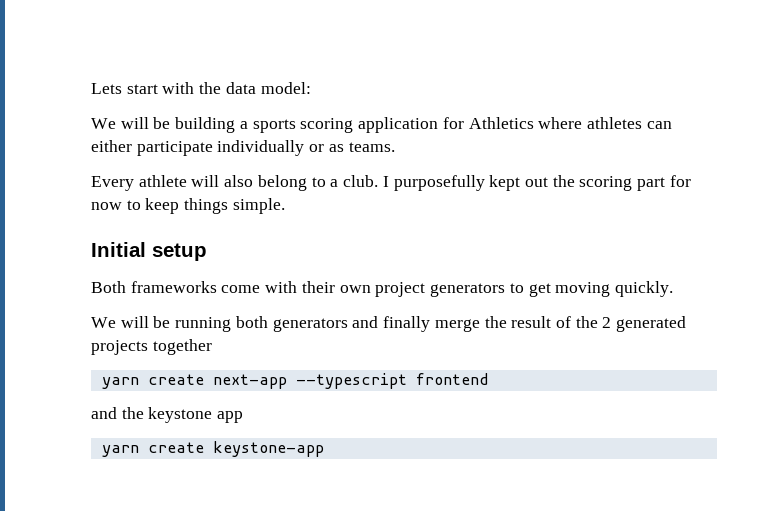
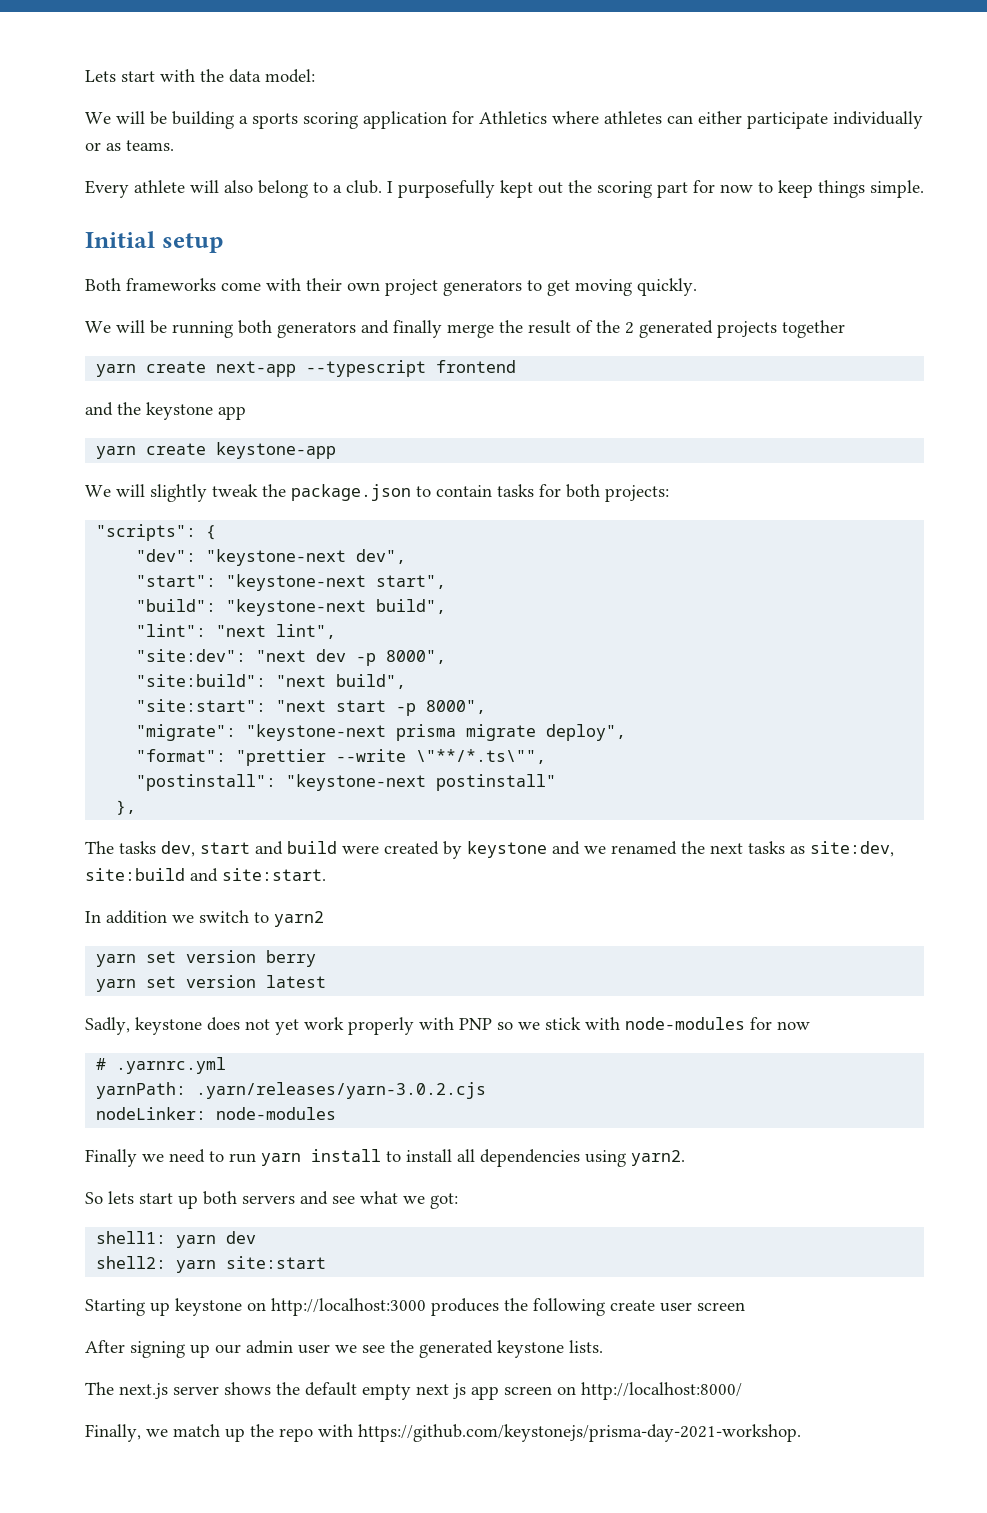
+ We will slightly tweak the package.json to contain tasks for both projects:
+ "scripts": {
+ "dev": "keystone-next dev",
+ "start": "keystone-next start",
+ "build": "keystone-next build",
+ "lint": "next lint",
+ "site:dev": "next dev -p 8000",
+ "site:build": "next build",
+ "site:start": "next start -p 8000",
+ "migrate": "keystone-next prisma migrate deploy",
+ "format": "prettier --write \"**/*.ts\"",
+ "postinstall": "keystone-next postinstall"
+ },
+ The tasks dev, start and build were created by keystone and we renamed the next tasks as site:dev, site:build and site:start.
+ In addition we switch to yarn2
+ yarn set version berry
+ yarn set version latest
+ Sadly, keystone does not yet work properly with PNP so we stick with node-modules for now
+ # .yarnrc.yml
+ yarnPath: .yarn/releases/yarn-3.0.2.cjs
+ nodeLinker: node-modules
+ Finally we need to run yarn install to install all dependencies using yarn2.
+ So lets start up both servers and see what we got:
+ shell1: yarn dev
+ shell2: yarn site:start
+ Starting up keystone on http://localhost:3000 produces the following create user screen
+ After signing up our admin user we see the generated keystone lists.
+ The next.js server shows the default empty next js app screen on http://localhost:8000/
+ Finally, we match up the repo with https://github.com/keystonejs/prisma-day-2021-workshop.

